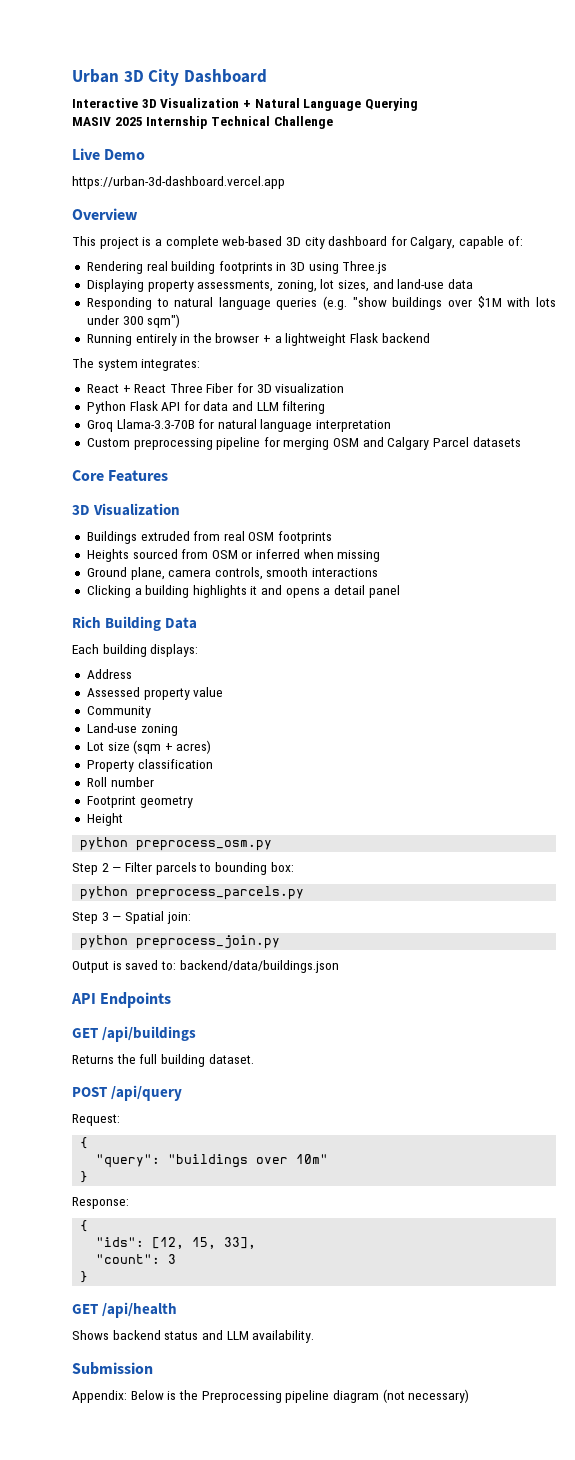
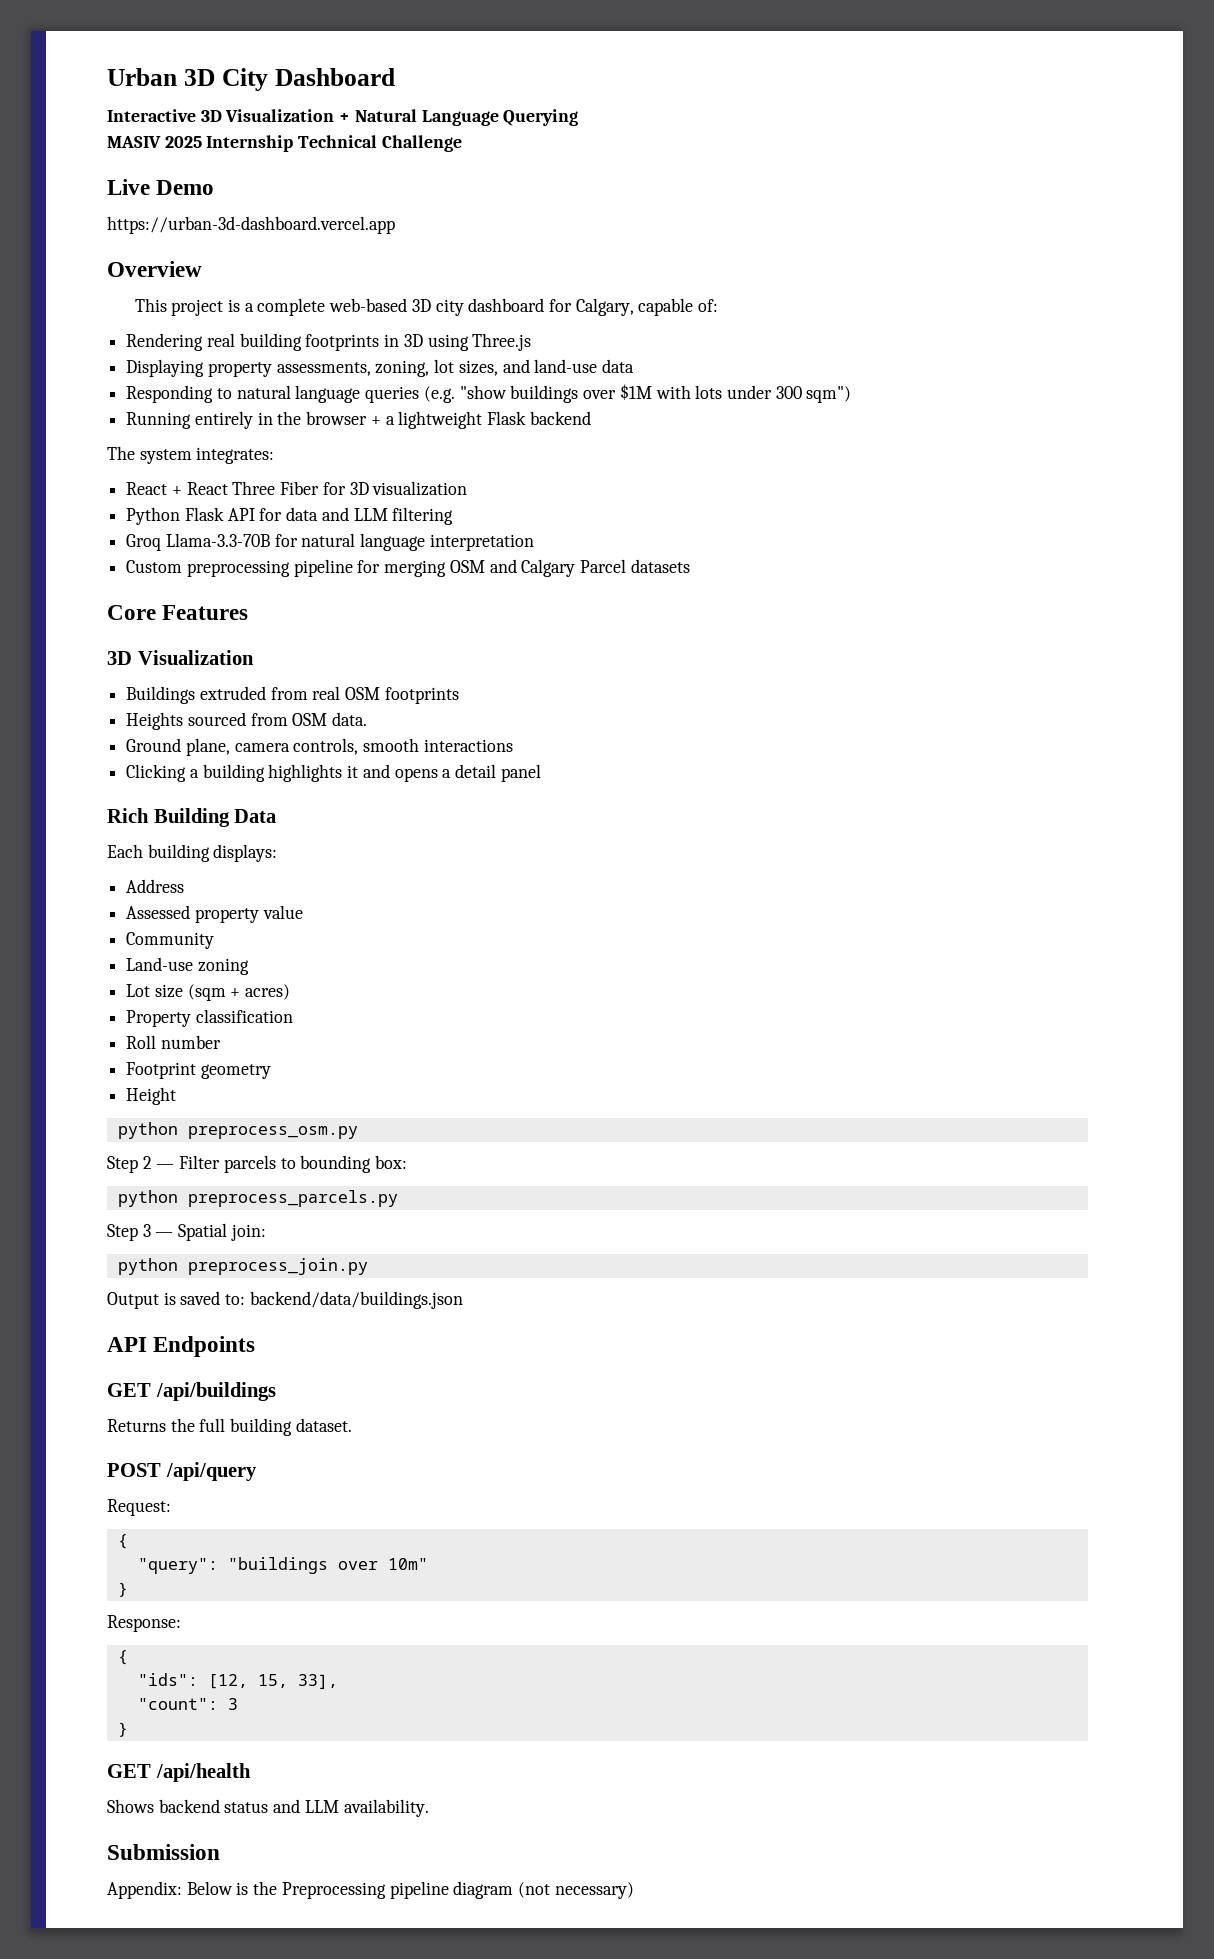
- Heights sourced from OSM or inferred when missing
+ Heights sourced from OSM data.

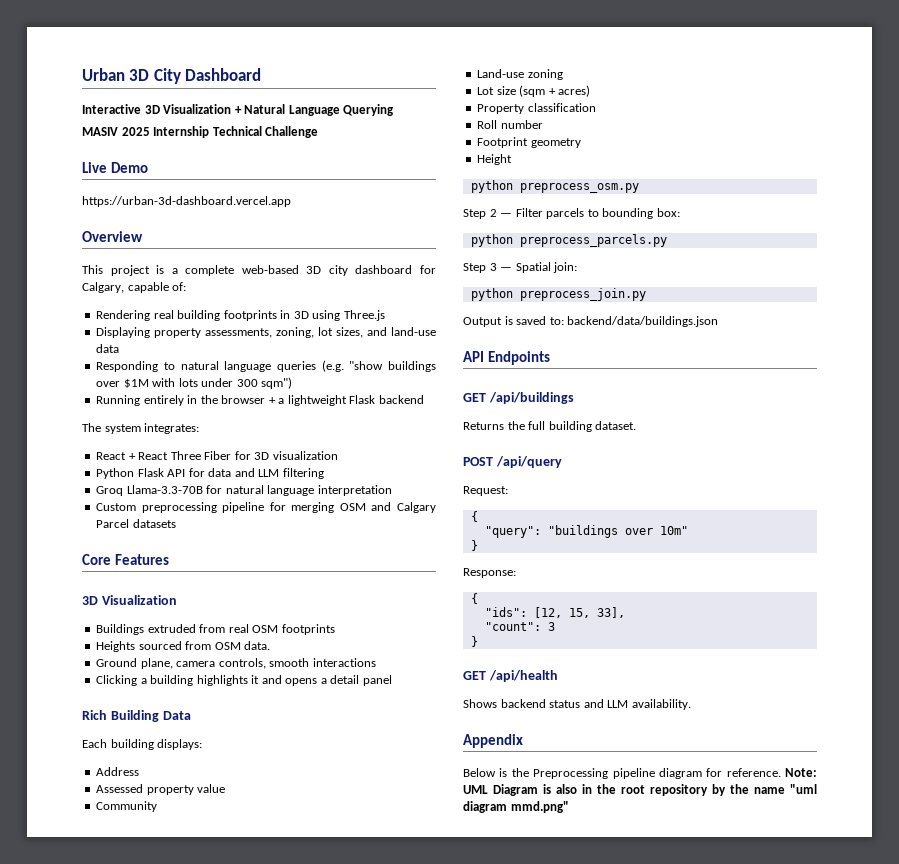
- Submission
- Appendix: Below is the Preprocessing pipeline diagram (not necessary)
+ Appendix
+ Below is the Preprocessing pipeline diagram for reference. Note: UML Diagram is also in the root repository by the name "uml diagram mmd.png"

